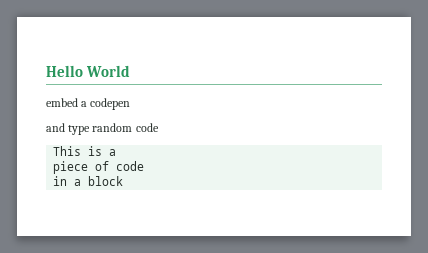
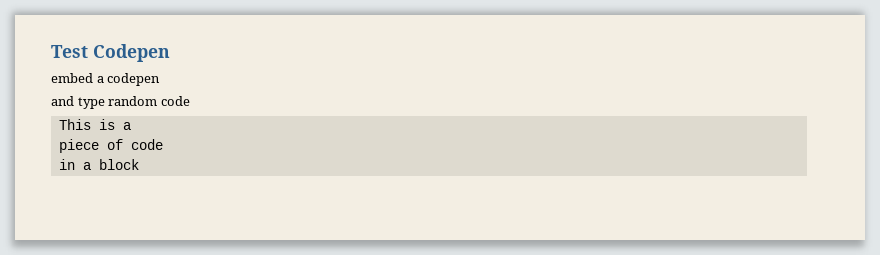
- Hello World
+ Test Codepen

